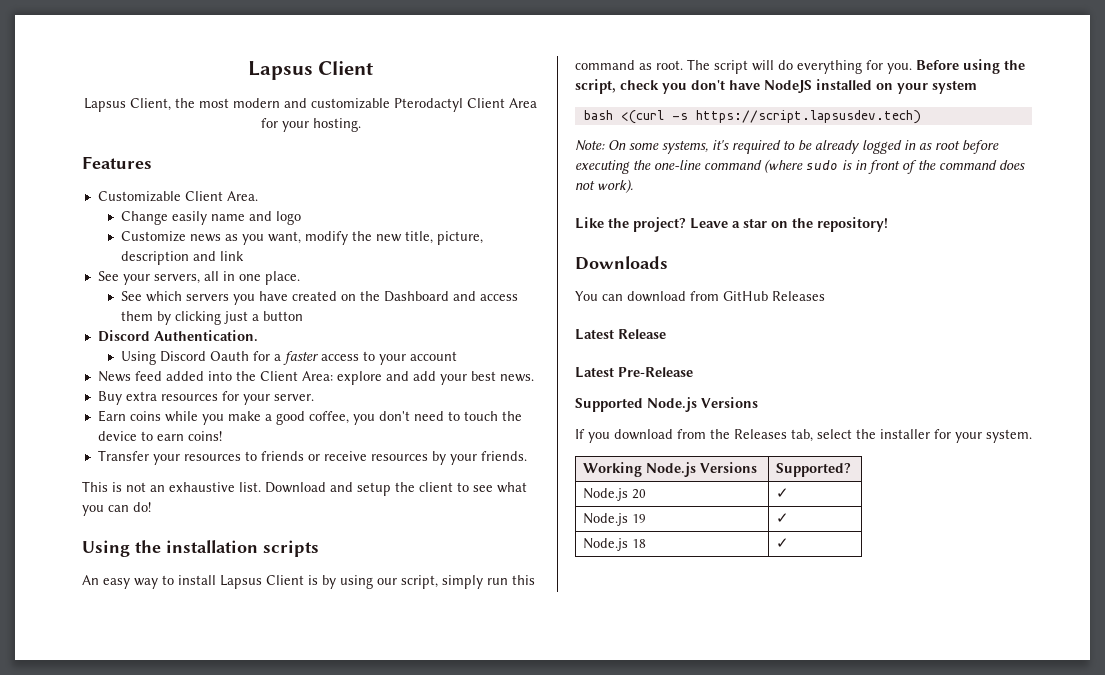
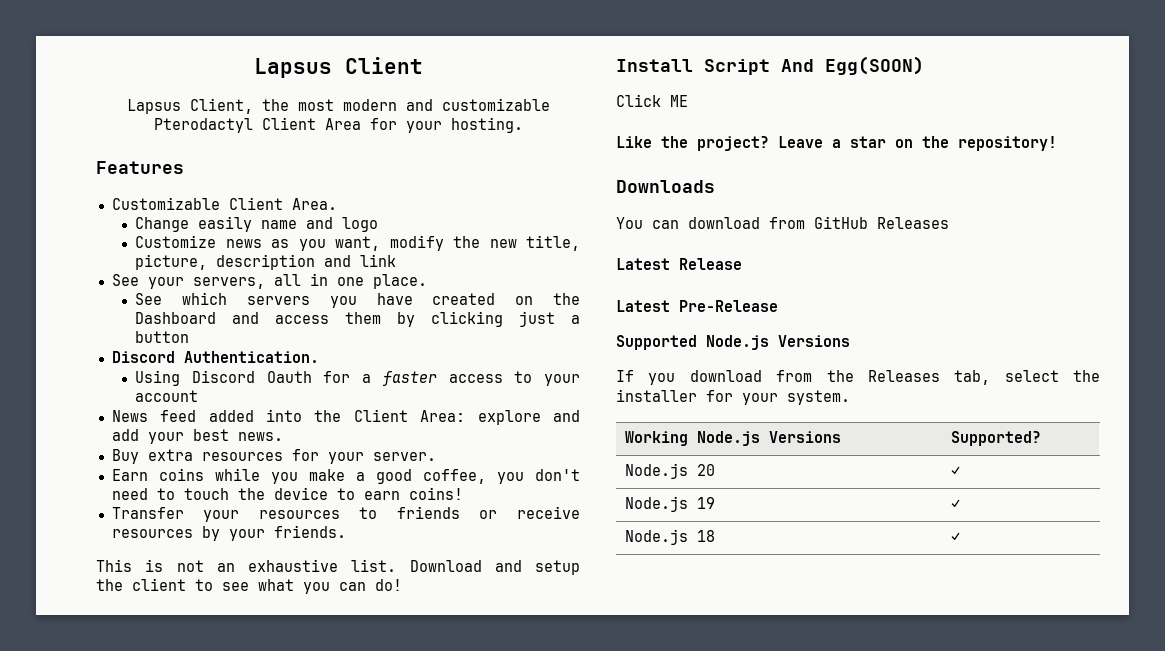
- Using the installation scripts
- An easy way to install Lapsus Client is by using our script, simply run this command as root. The script will do everything for you. Before using the script, check you don't have NodeJS installed on your system
- bash <(curl -s https://script.lapsusdev.tech)
- Note: On some systems, it's required to be already logged in as root before executing the one-line command (where sudo is in front of the command does not work).
+ Install Script And Egg(SOON)
+ Click ME

